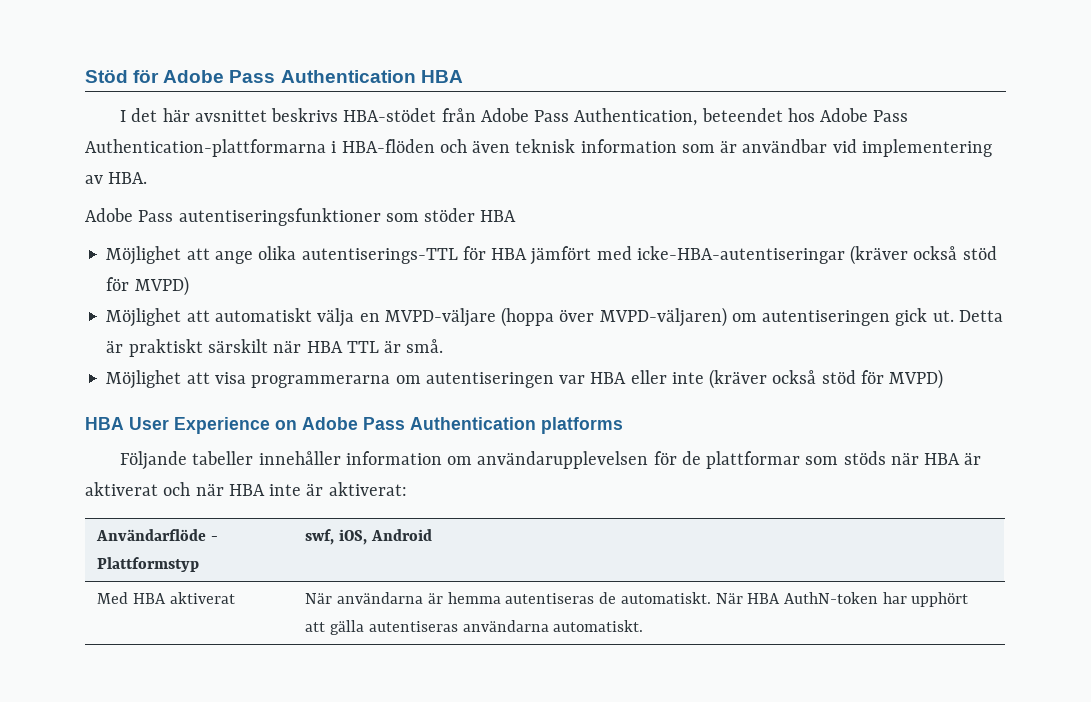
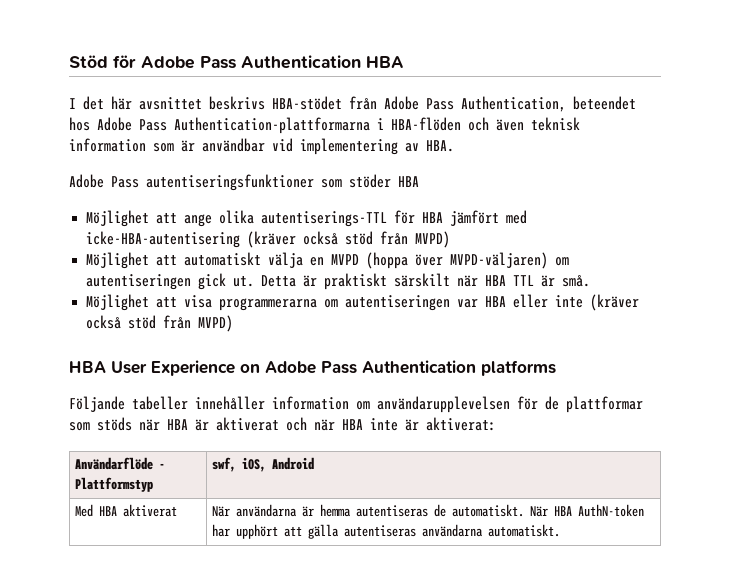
- Möjlighet att ange olika autentiserings-TTL för HBA jämfört med icke-HBA-autentiseringar (kräver också stöd för MVPD)
+ Möjlighet att ange olika autentiserings-TTL för HBA jämfört med icke-HBA-autentisering (kräver också stöd från MVPD)
- Möjlighet att automatiskt välja en MVPD-väljare (hoppa över MVPD-väljaren) om autentiseringen gick ut.
+ Möjlighet att automatiskt välja en MVPD (hoppa över MVPD-väljaren) om autentiseringen gick ut.
- Möjlighet att visa programmerarna om autentiseringen var HBA eller inte (kräver också stöd för MVPD)
+ Möjlighet att visa programmerarna om autentiseringen var HBA eller inte (kräver också stöd från MVPD)

